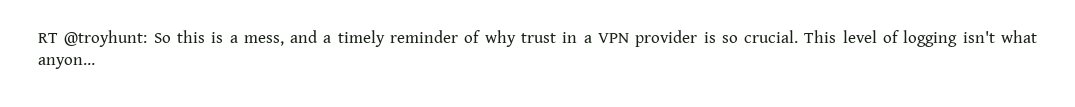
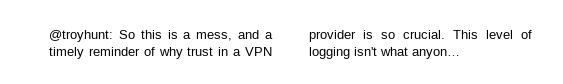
- RT @troyhunt: So this is a mess, and a timely reminder of why trust in a VPN provider is so crucial.
+ @troyhunt: So this is a mess, and a timely reminder of why trust in a VPN provider is so crucial.

